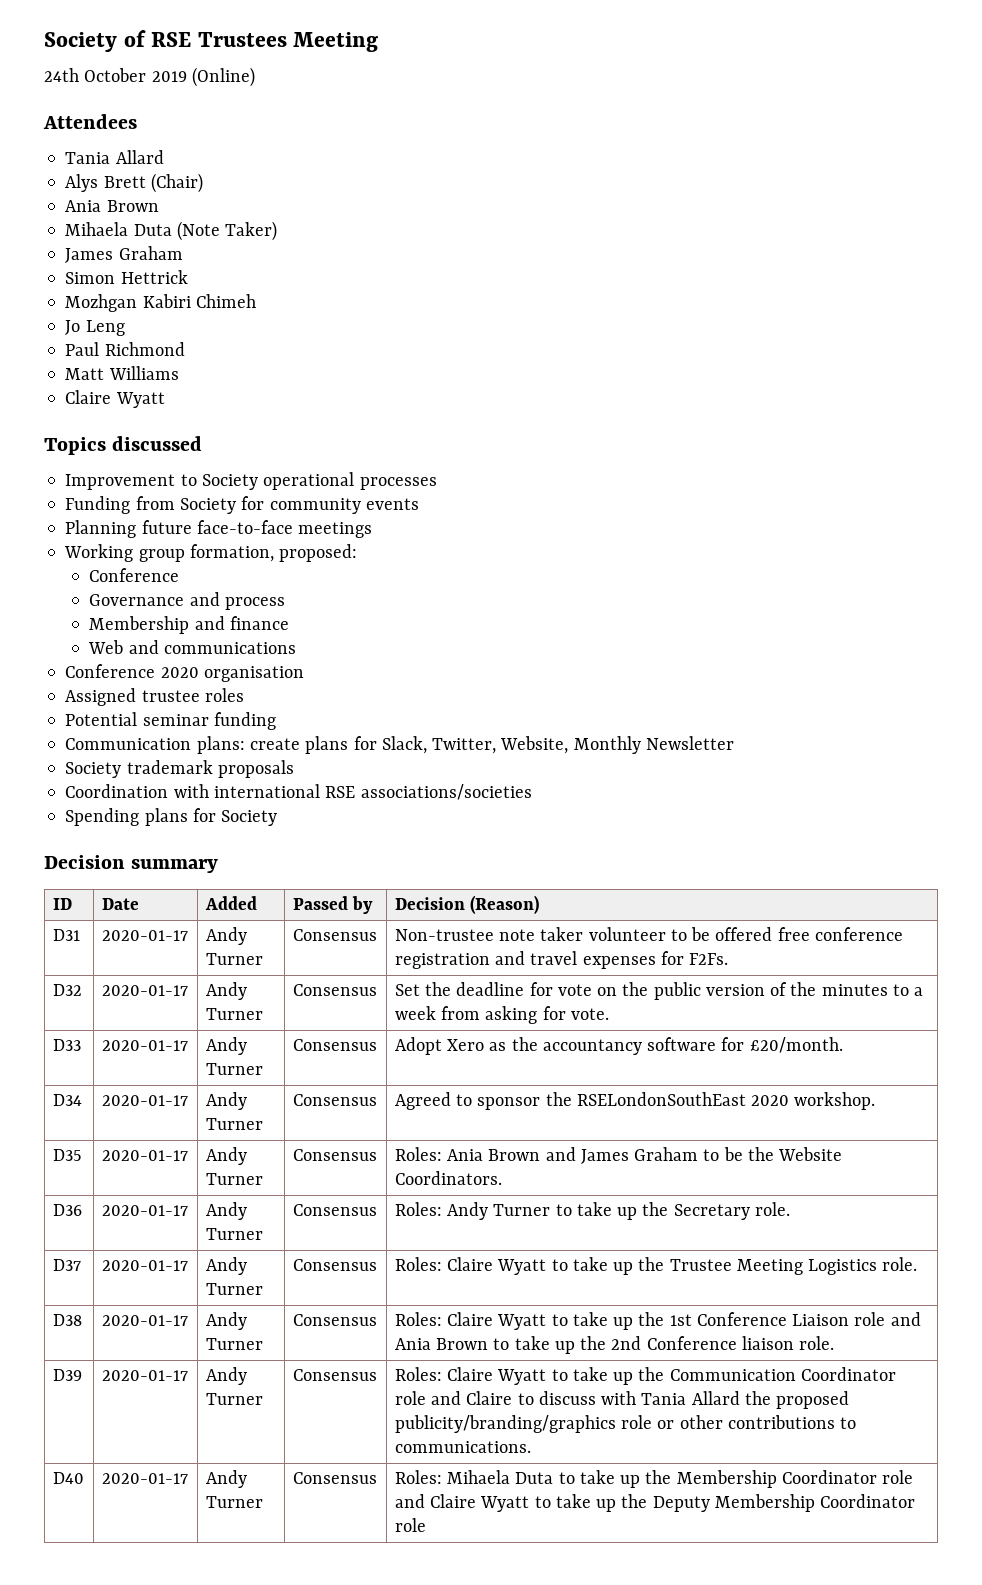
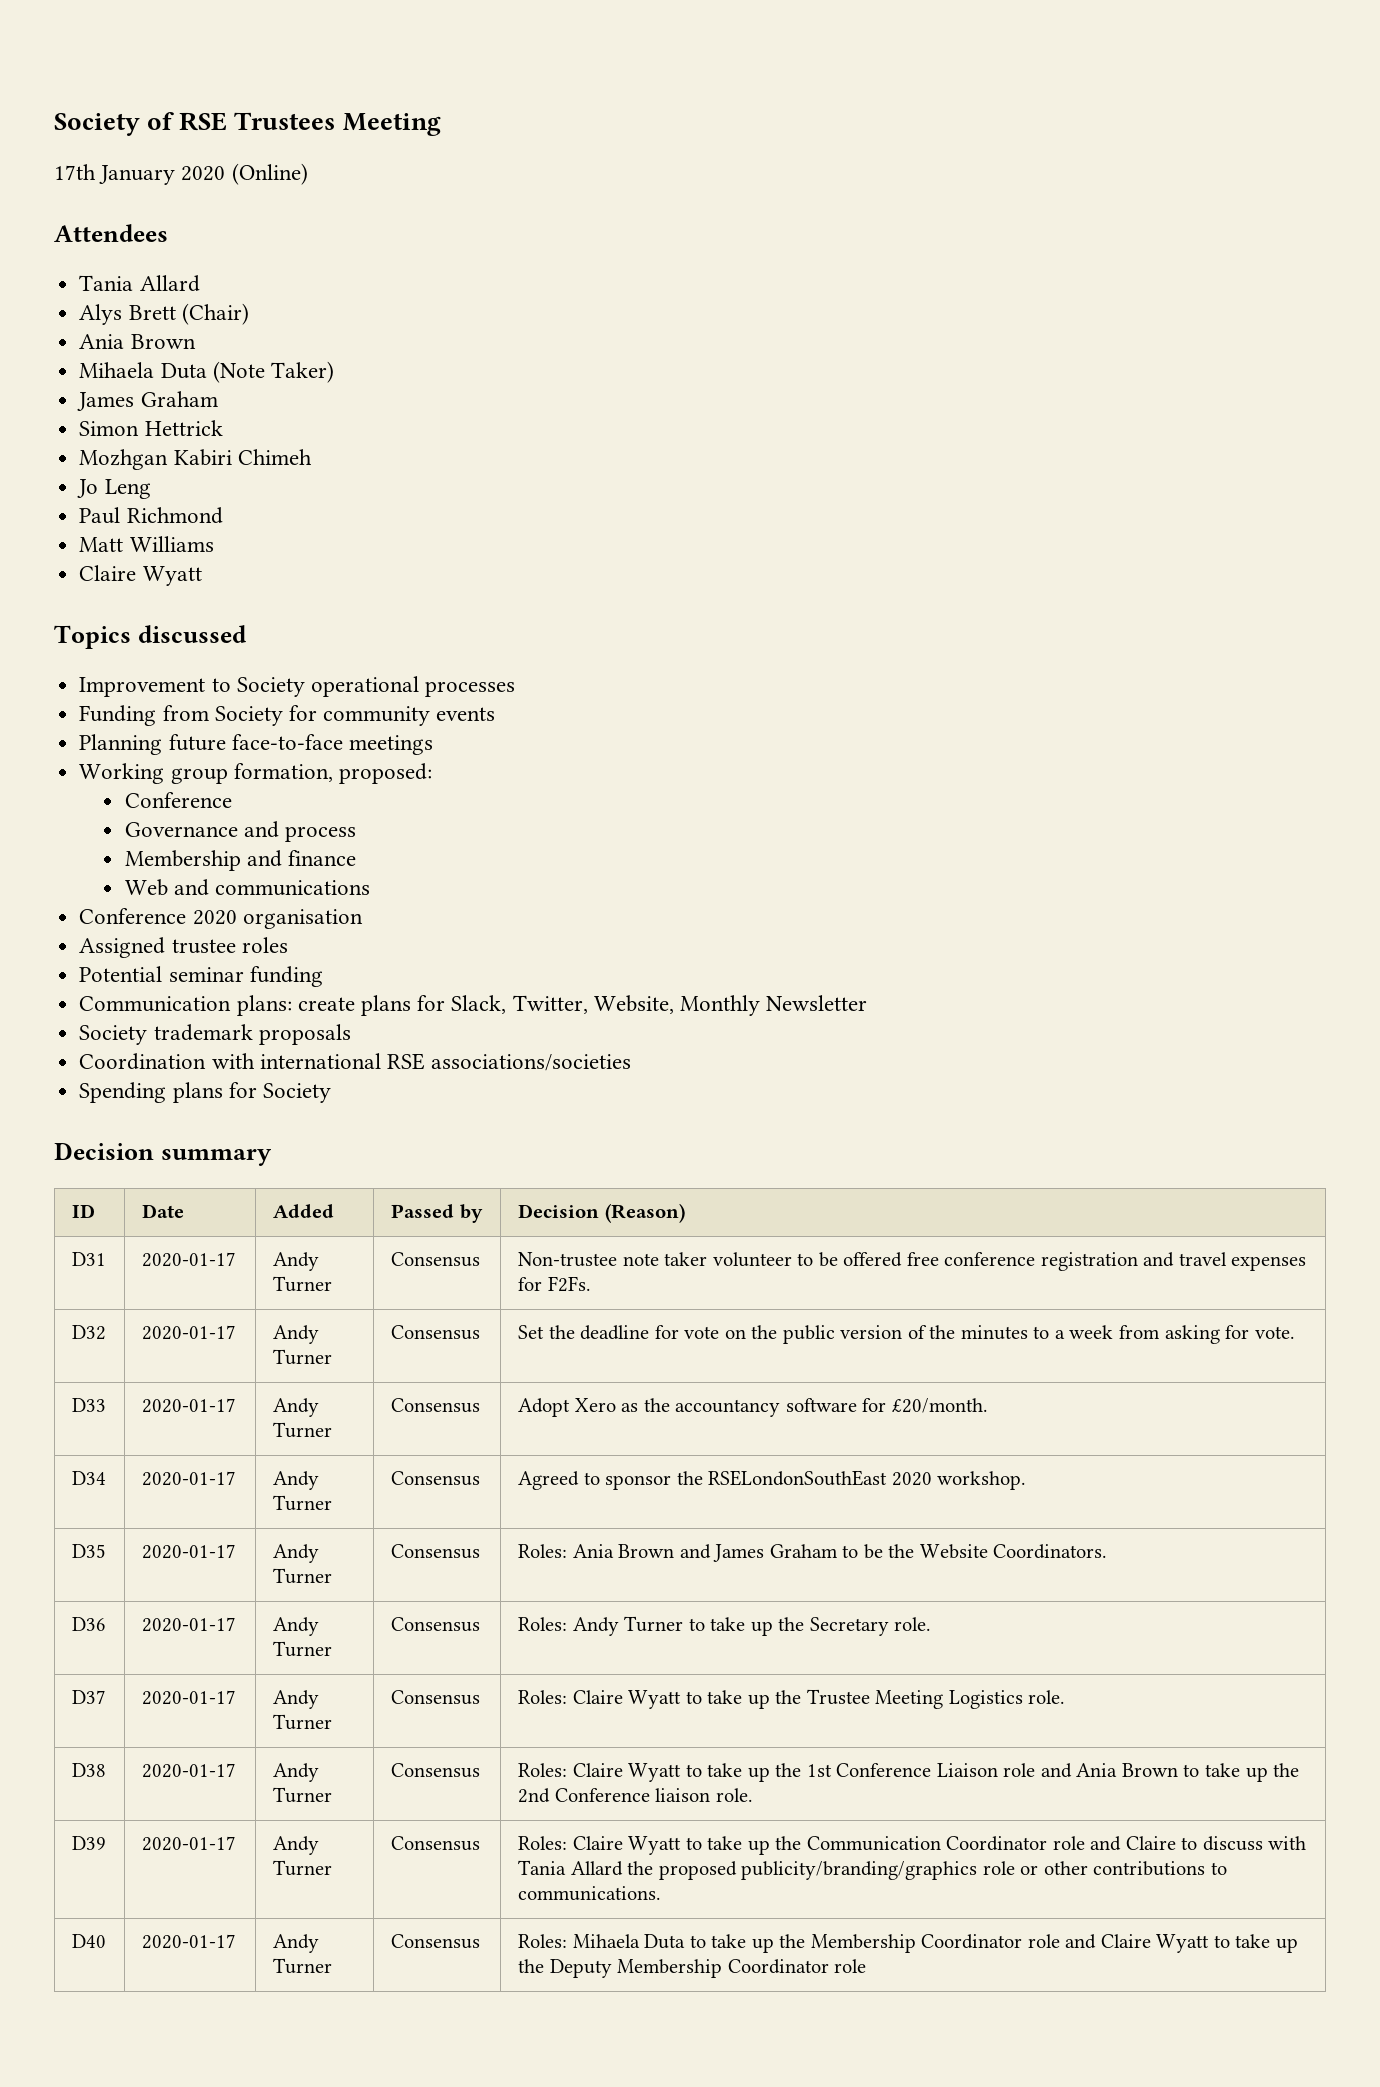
- 24th October 2019 (Online)
+ 17th January 2020 (Online)

